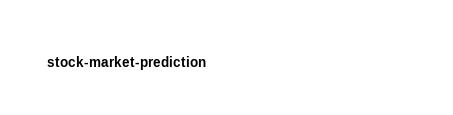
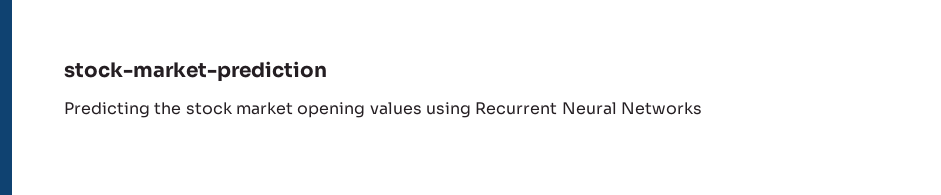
+ Predicting the stock market opening values using Recurrent Neural Networks

